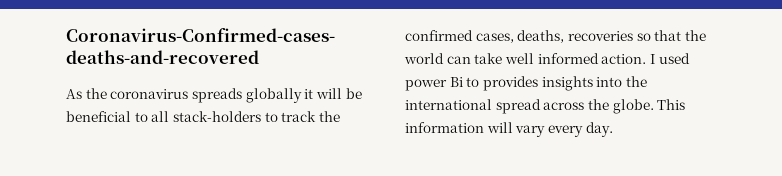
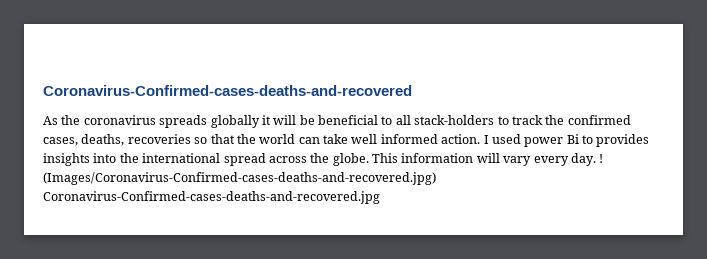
+ ! (Images/Coronavirus-Confirmed-cases-deaths-and-recovered.jpg) Coronavirus-Confirmed-cases-deaths-and-recovered.jpg

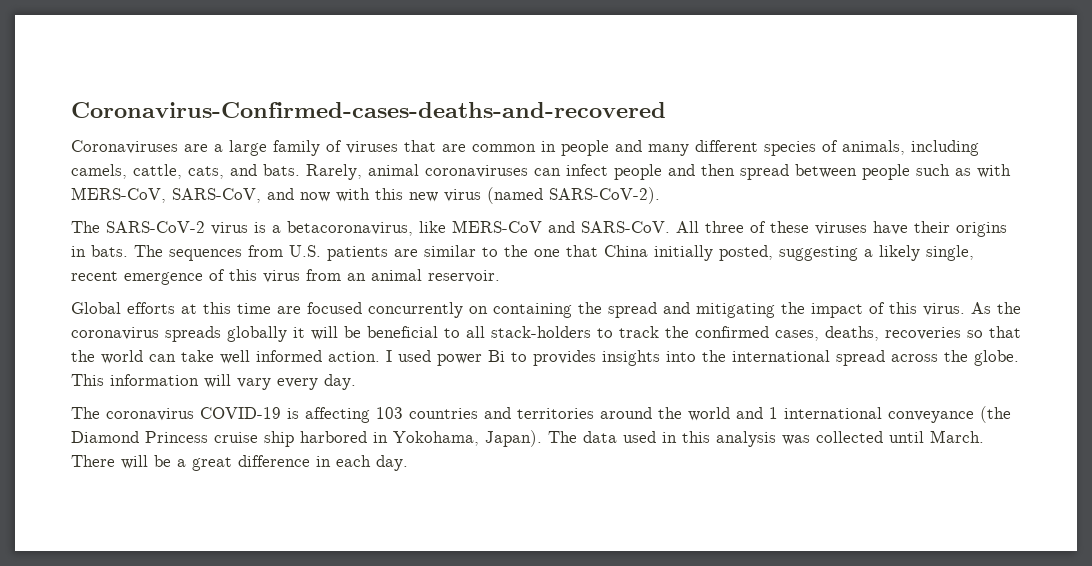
+ Coronaviruses are a large family of viruses that are common in people and many different species of animals, including camels, cattle, cats, and bats. Rarely, animal coronaviruses can infect people and then spread between people such as with MERS-CoV, SARS-CoV, and now with this new virus (named SARS-CoV-2).
+ The SARS-CoV-2 virus is a betacoronavirus, like MERS-CoV and SARS-CoV. All three of these viruses have their origins in bats. The sequences from U.S. patients are similar to the one that China initially posted, suggesting a likely single, recent emergence of this virus from an animal reservoir.
+ Global efforts at this time are focused concurrently on containing the spread and mitigating the impact of this virus.
- This information will vary every day. ! (Images/Coronavirus-Confirmed-cases-deaths-and-recovered.jpg) Coronavirus-Confirmed-cases-deaths-and-recovered.jpg
+ This information will vary every day.
+ The coronavirus COVID-19 is affecting 103 countries and territories around the world and 1 international conveyance (the Diamond Princess cruise ship harbored in Yokohama, Japan). The data used in this analysis was collected until March. There will be a great difference in each day.

